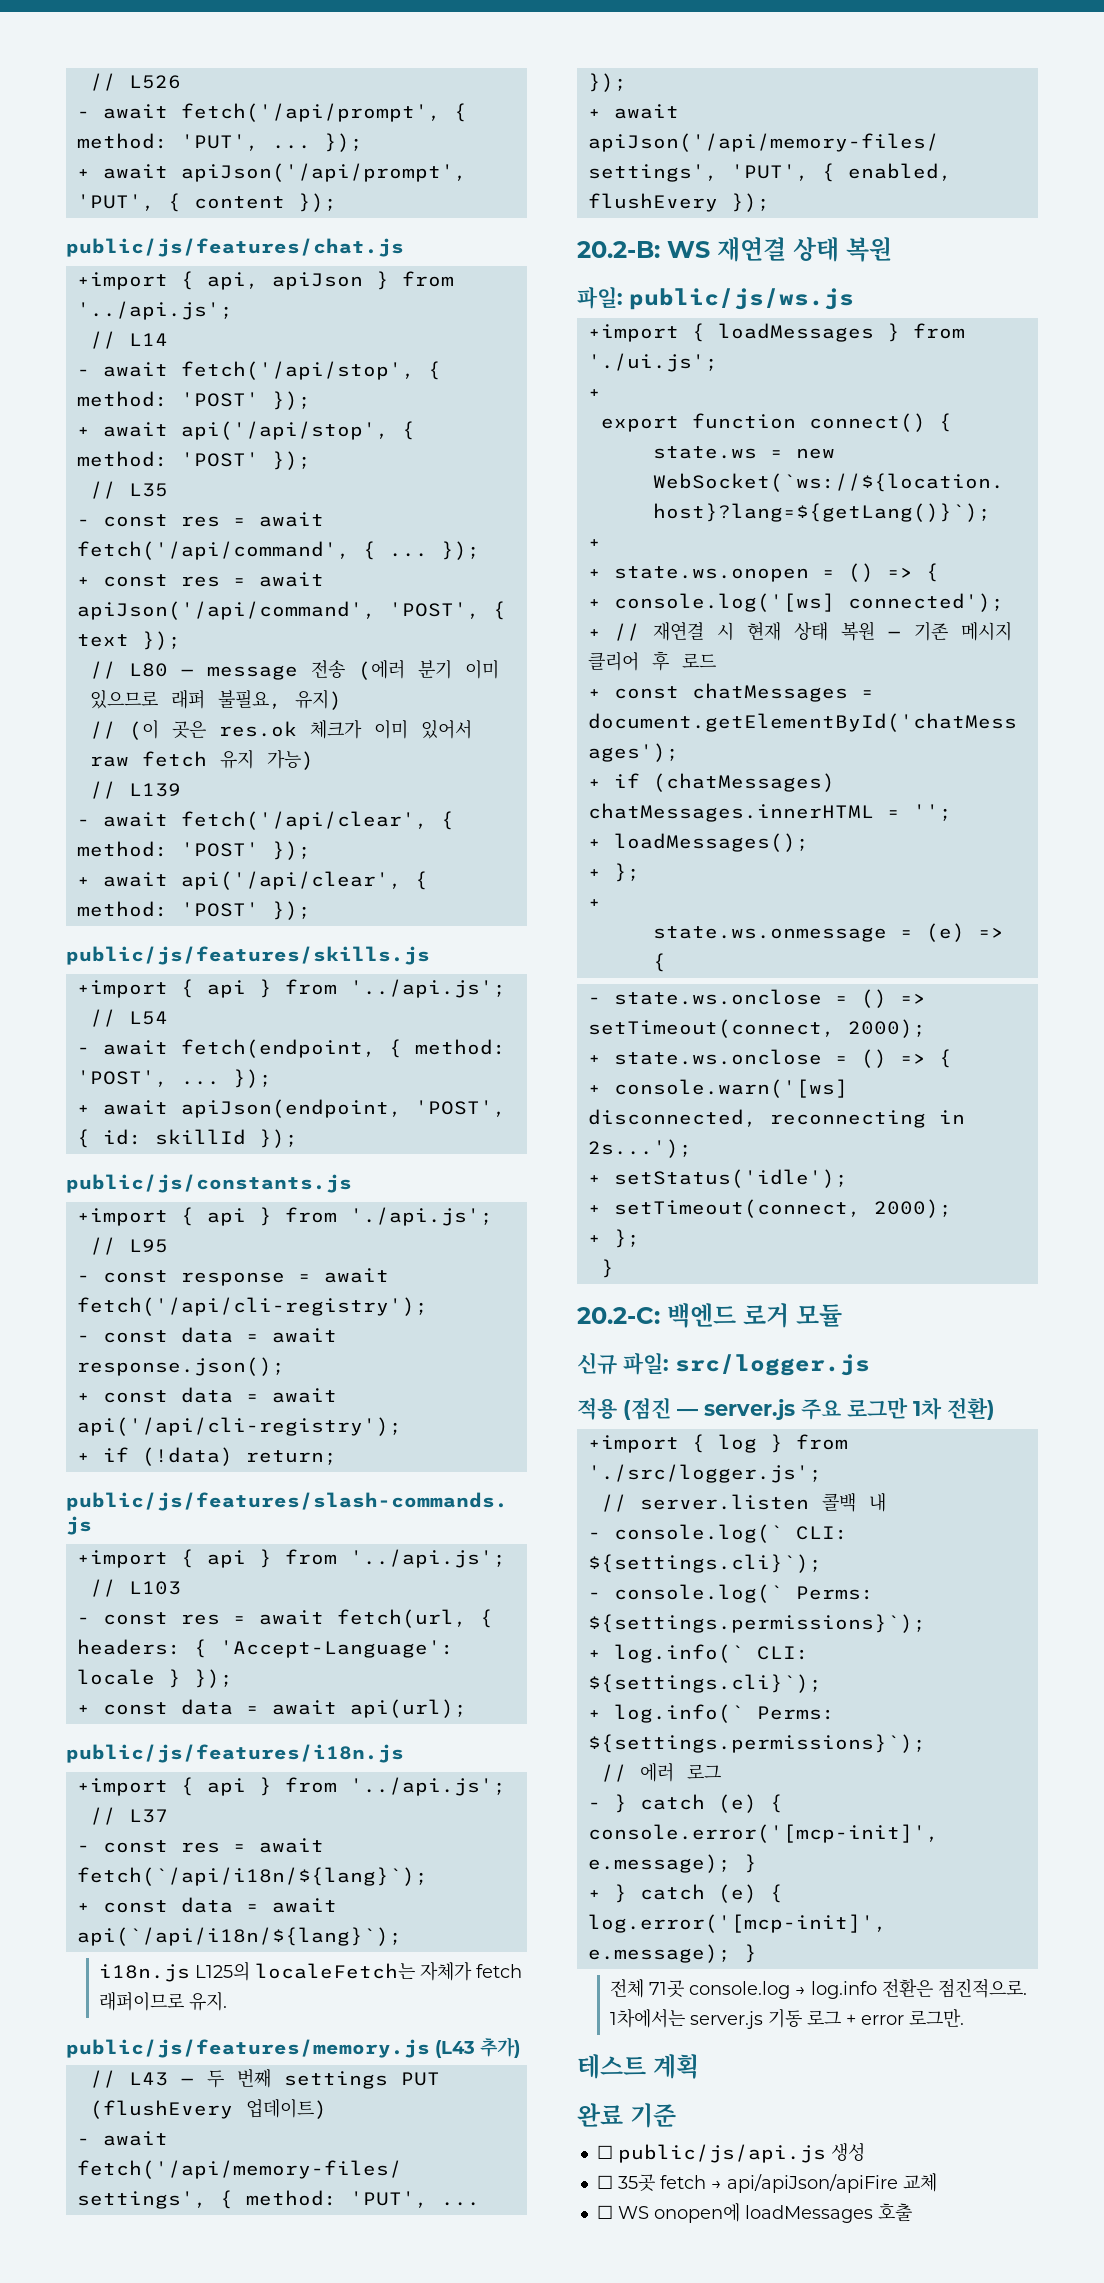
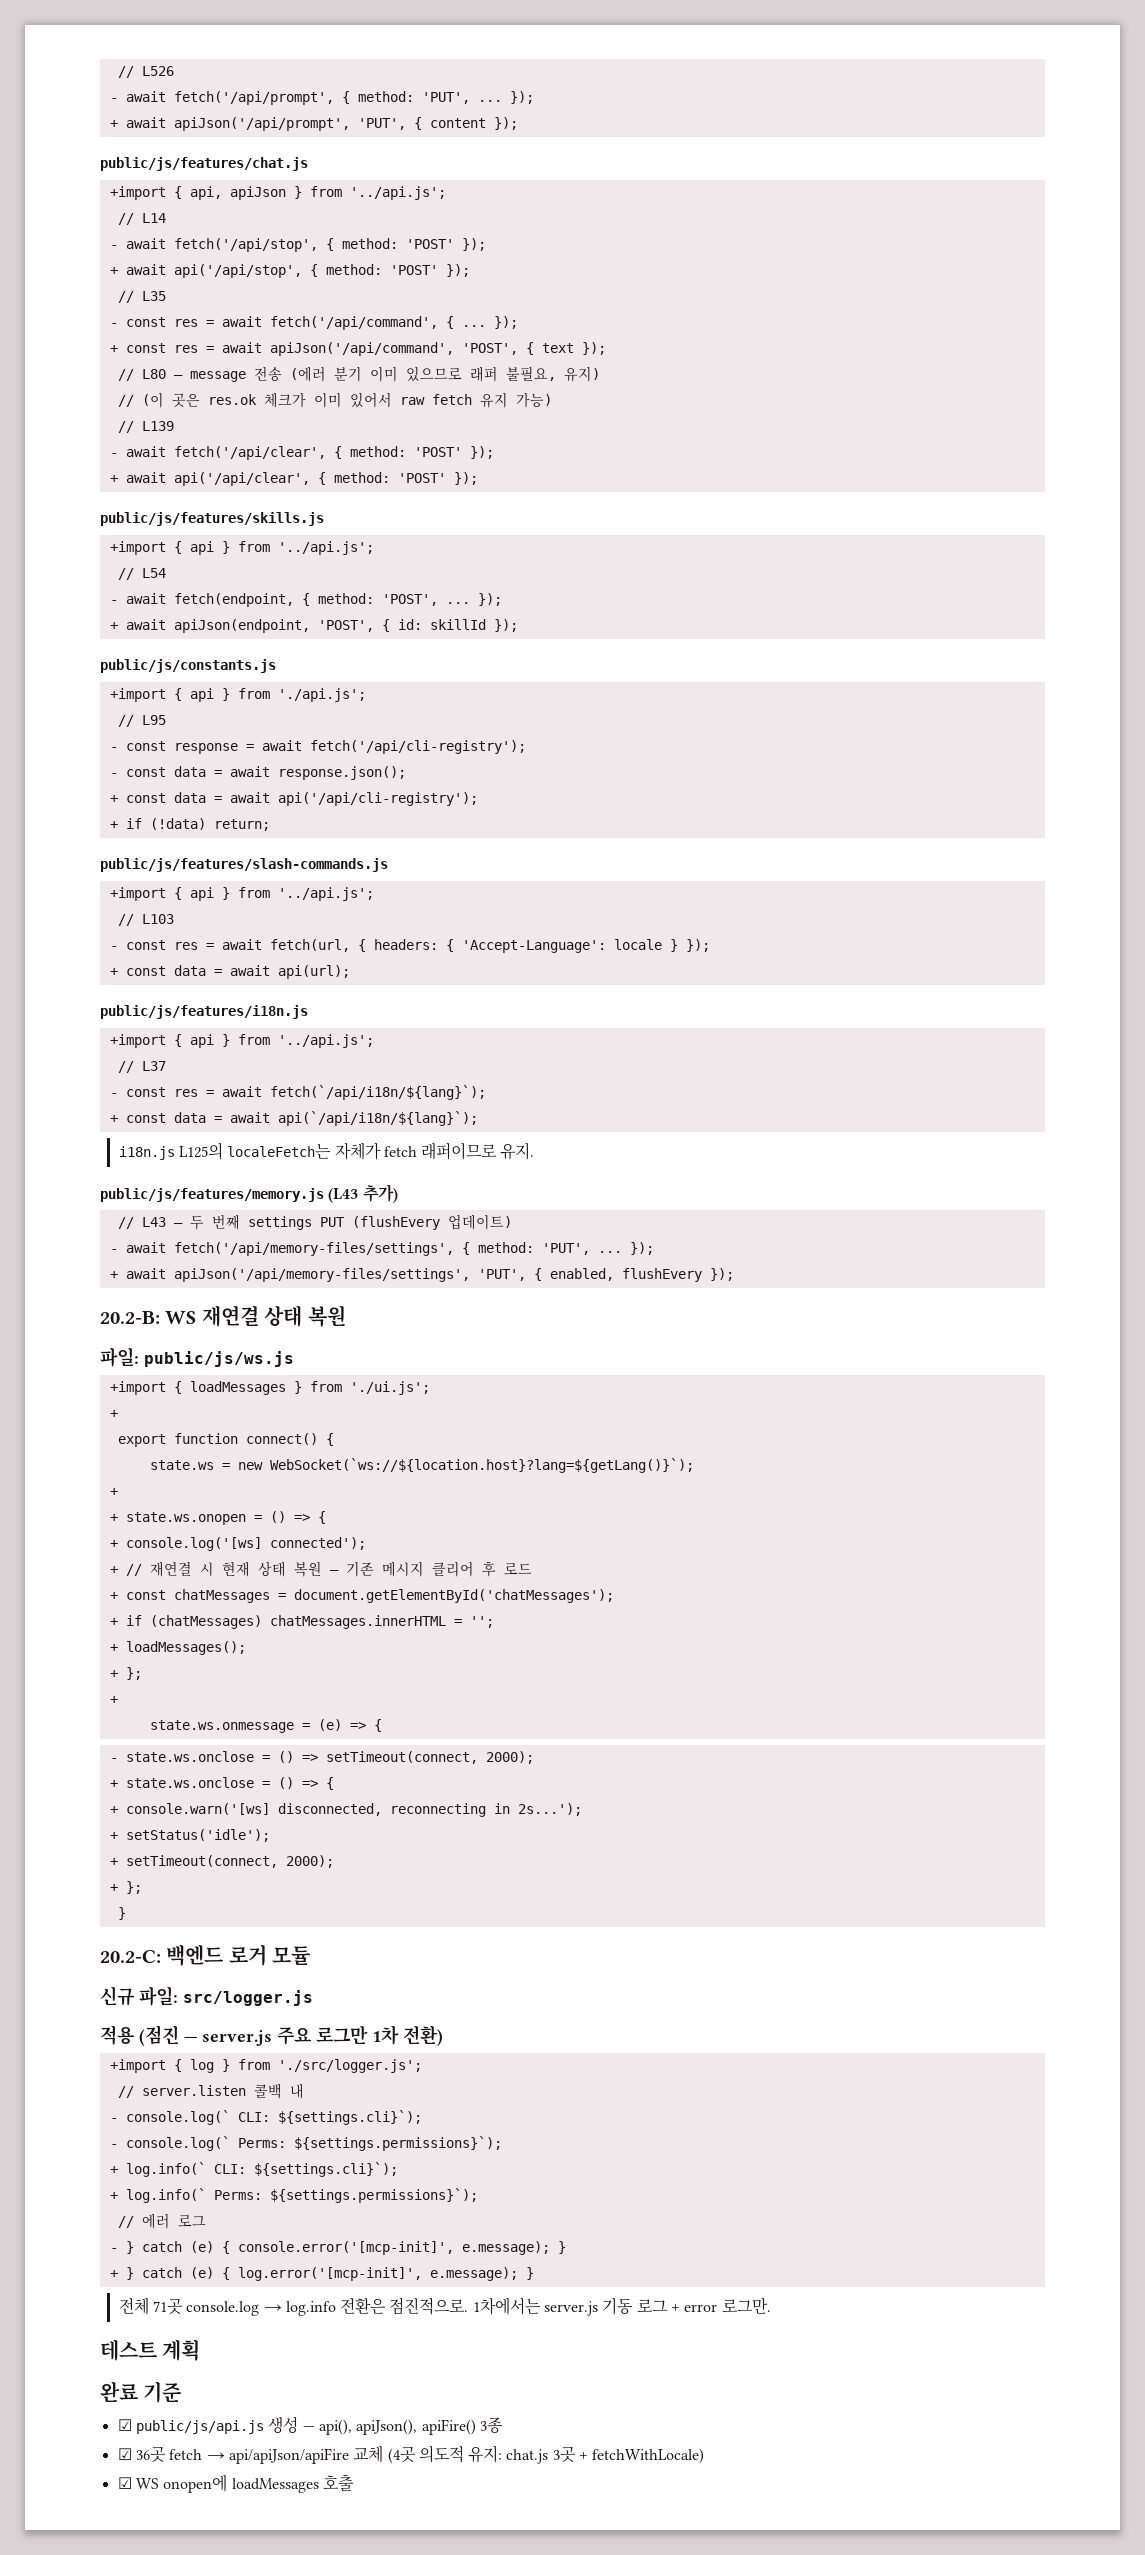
- ☐ public/js/api.js 생성
- ☐ 35곳 fetch → api/apiJson/apiFire 교체
- ☐ WS onopen에 loadMessages 호출
+ ☑ public/js/api.js 생성 — api(), apiJson(), apiFire() 3종
+ ☑ 36곳 fetch → api/apiJson/apiFire 교체 (4곳 의도적 유지: chat.js 3곳 + fetchWithLocale)
+ ☑ WS onopen에 loadMessages 호출

